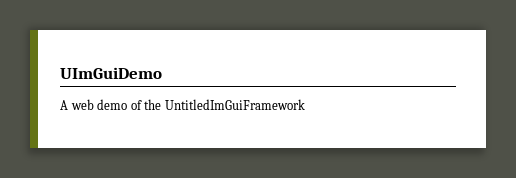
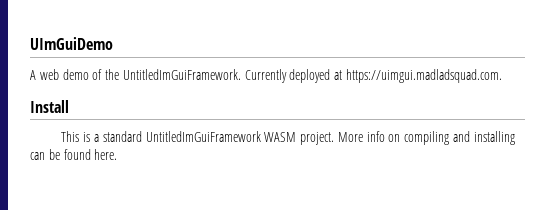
- A web demo of the UntitledImGuiFramework
+ A web demo of the UntitledImGuiFramework. Currently deployed at https://uimgui.madladsquad.com.
+ Install
+ This is a standard UntitledImGuiFramework WASM project. More info on compiling and installing can be found here.

